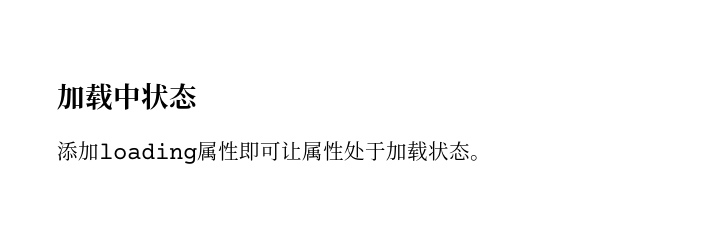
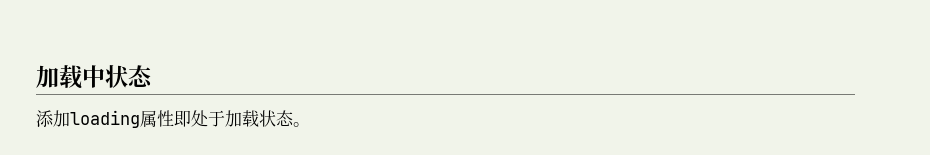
- 添加loading属性即可让属性处于加载状态。
+ 添加loading属性即处于加载状态。

